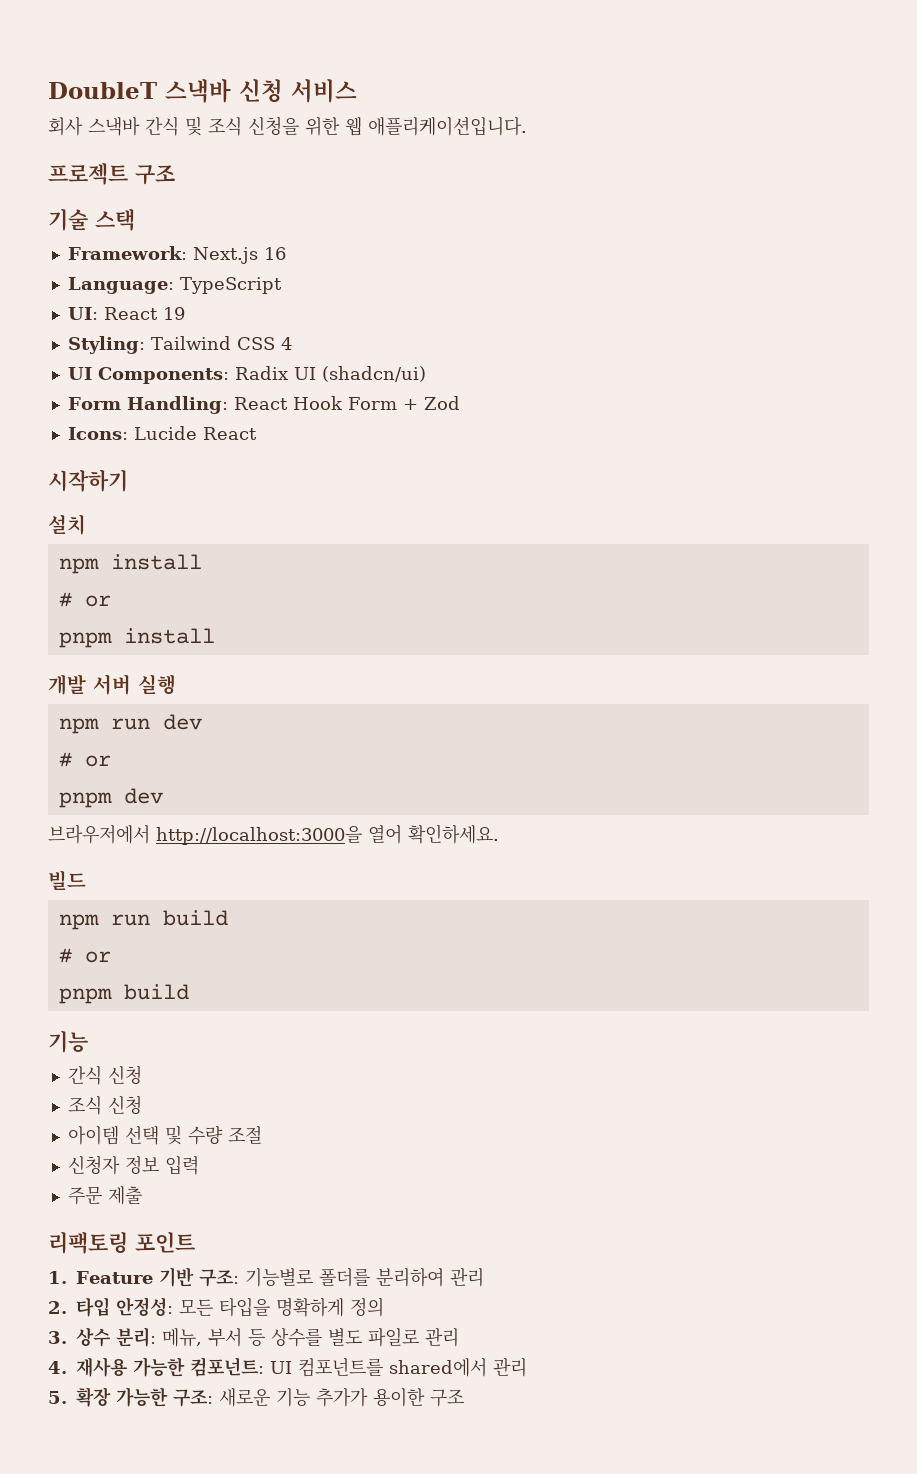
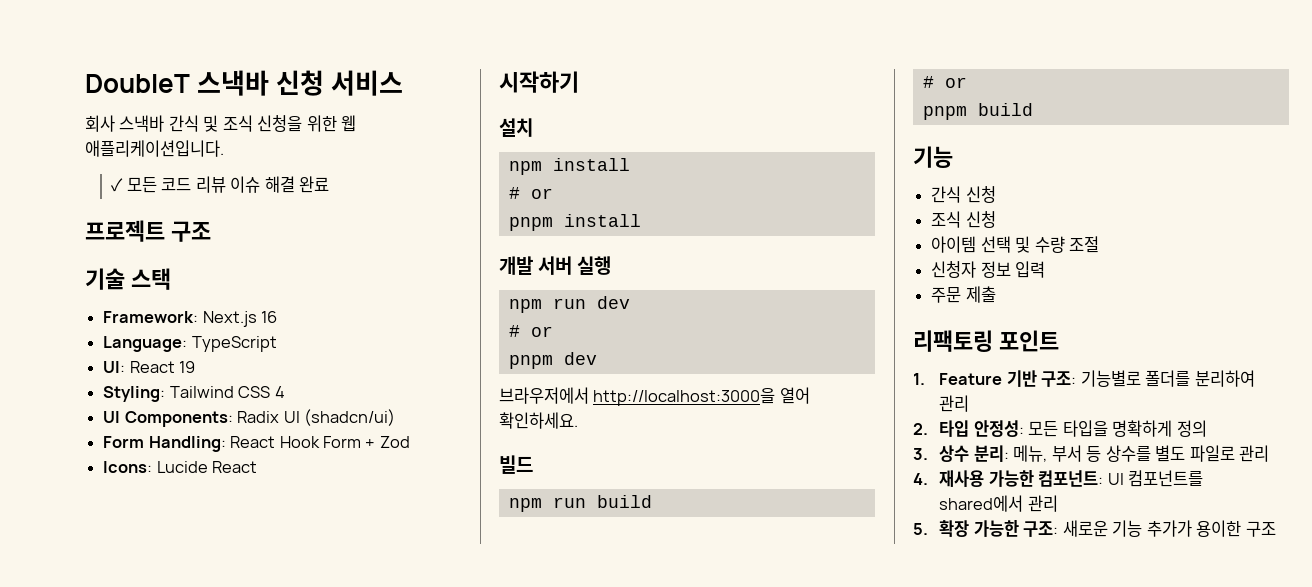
+ ✓ 모든 코드 리뷰 이슈 해결 완료

